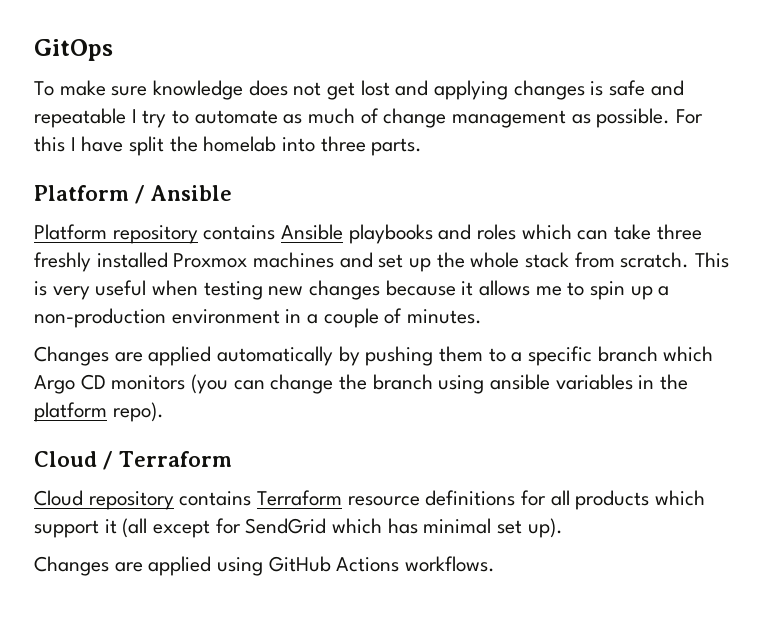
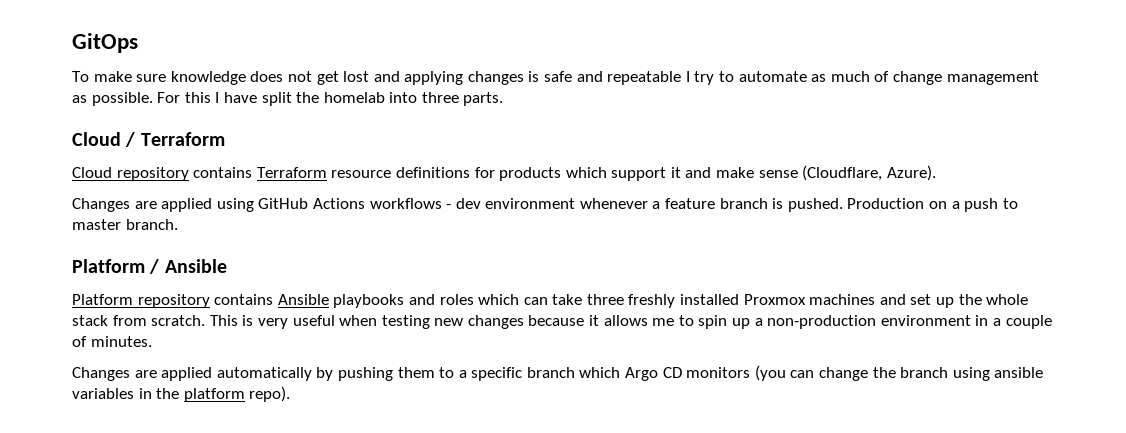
+ Cloud / Terraform
+ Cloud repository contains Terraform resource definitions for products which support it and make sense (Cloudflare, Azure).
+ Changes are applied using GitHub Actions workflows - dev environment whenever a feature branch is pushed. Production on a push to master branch.
- Cloud / Terraform
- Cloud repository contains Terraform resource definitions for all products which support it (all except for SendGrid which has minimal set up).
- Changes are applied using GitHub Actions workflows.

